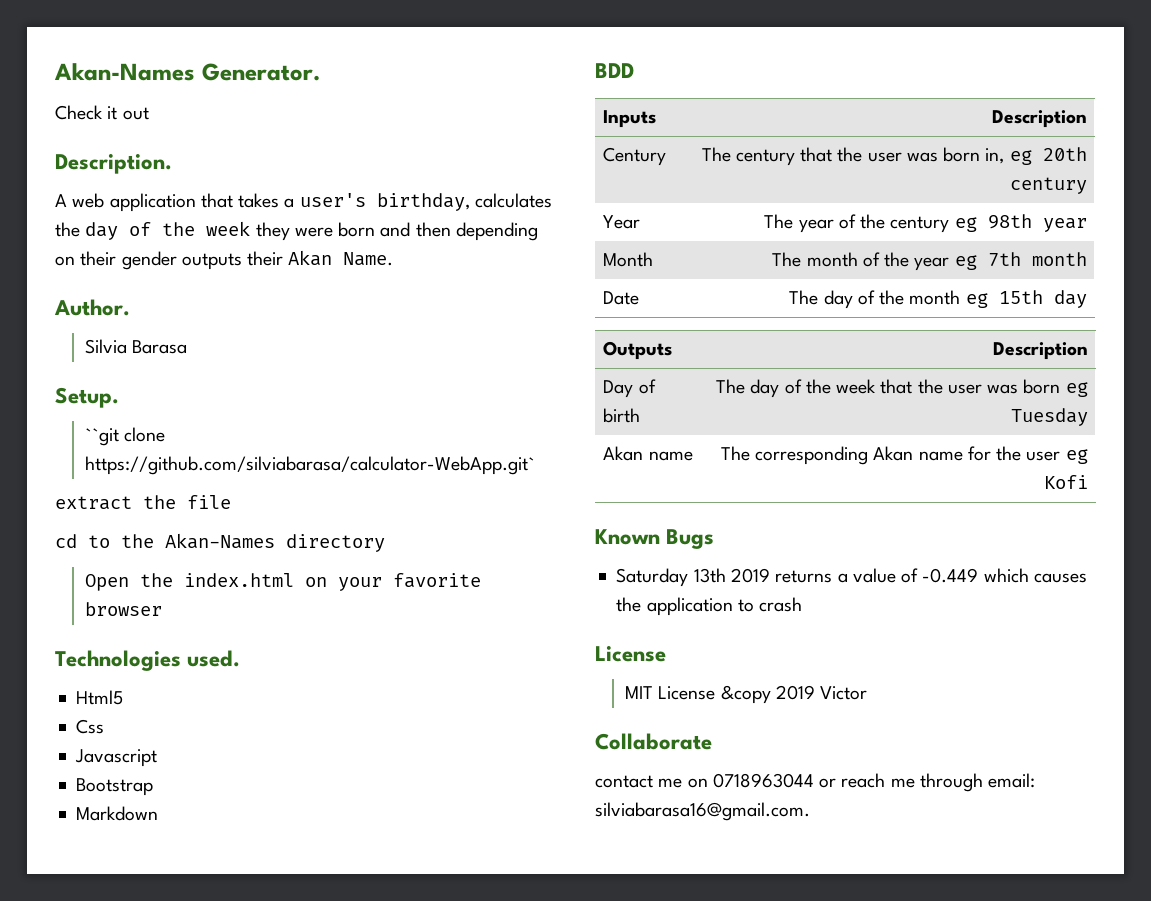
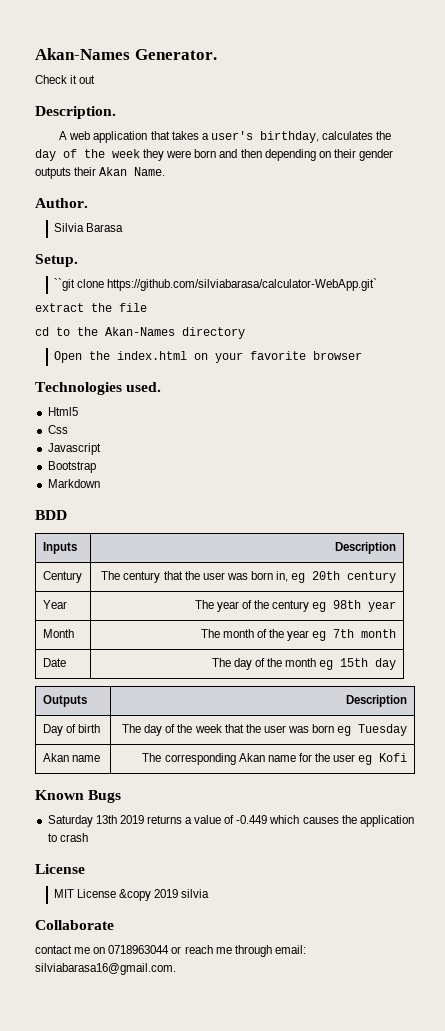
- MIT License &copy 2019 Victor
+ MIT License &copy 2019 silvia

